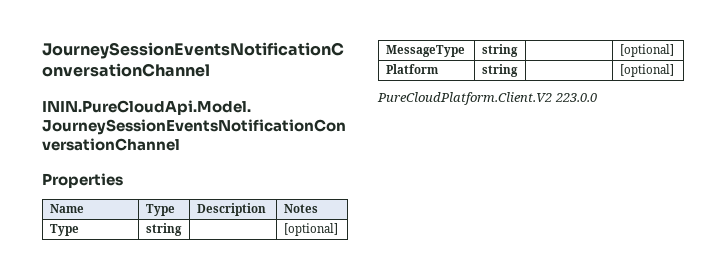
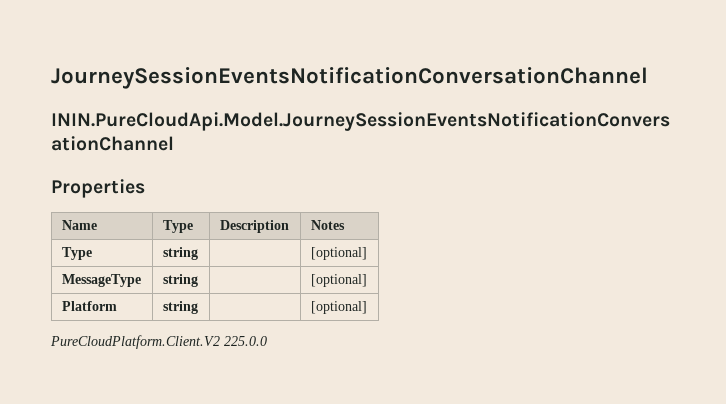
- PureCloudPlatform.Client.V2 223.0.0
+ PureCloudPlatform.Client.V2 225.0.0

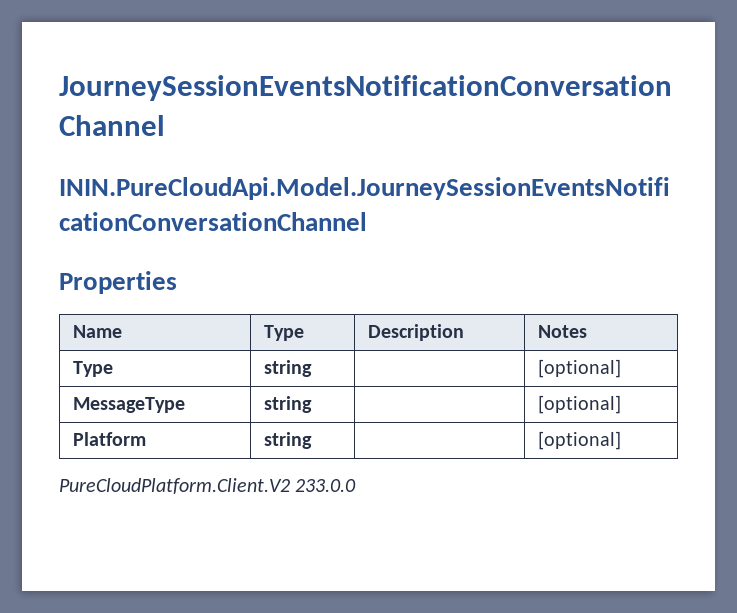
- PureCloudPlatform.Client.V2 225.0.0
+ PureCloudPlatform.Client.V2 233.0.0

